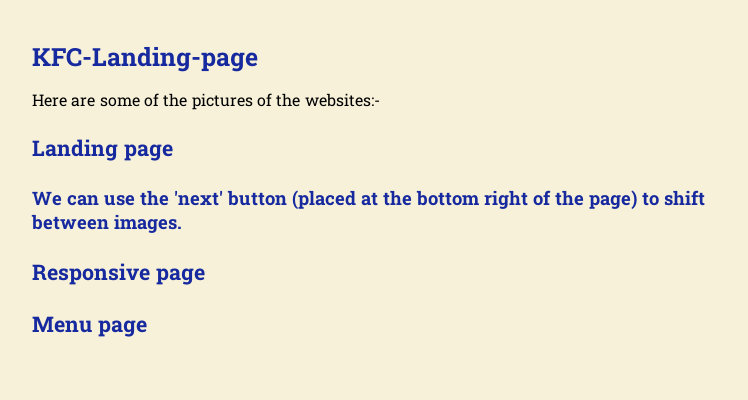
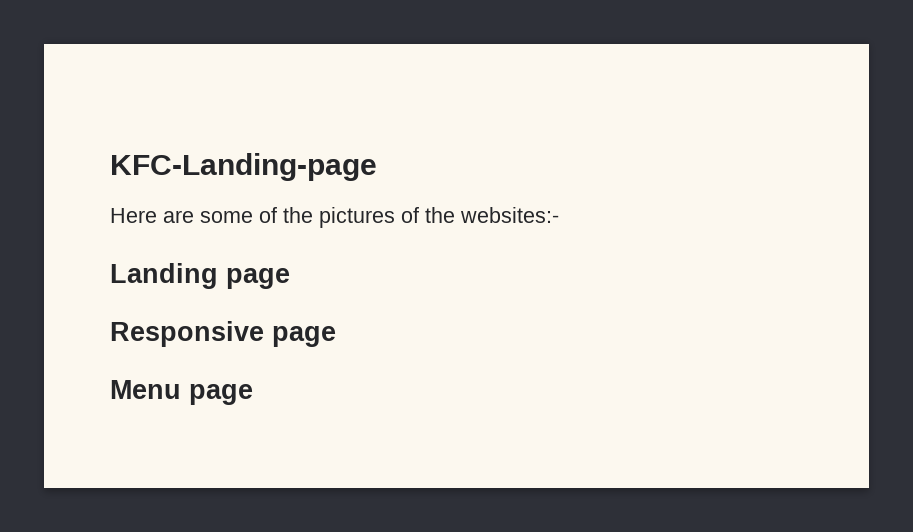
- We can use the 'next' button (placed at the bottom right of the page) to shift between images.

